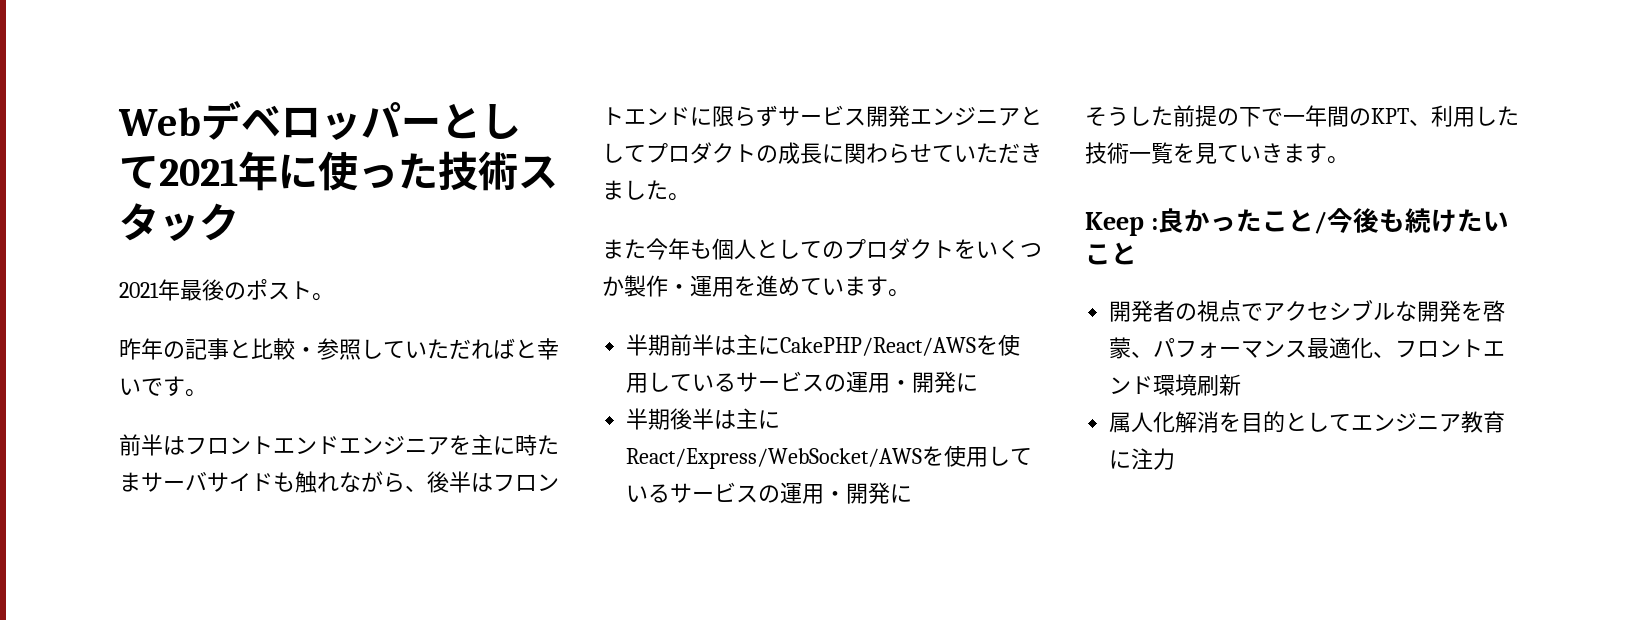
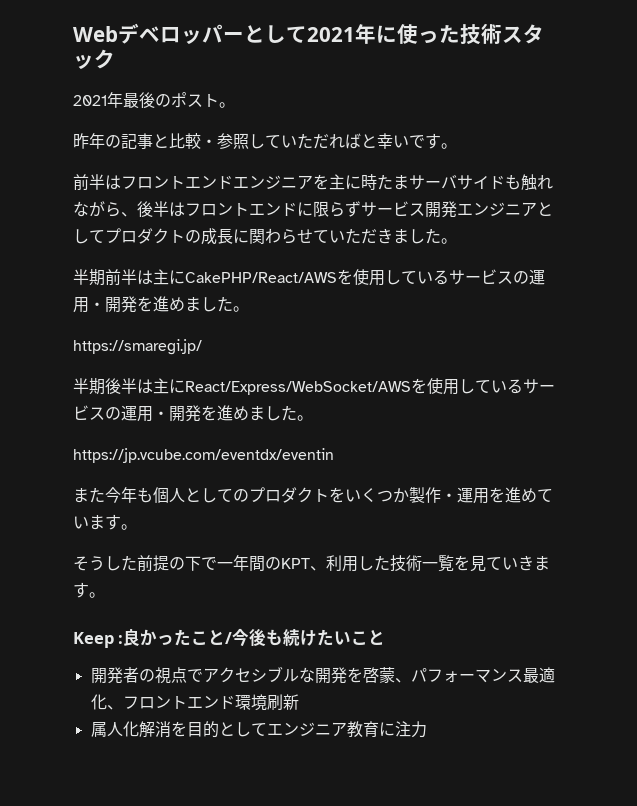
+ 半期前半は主にCakePHP/React/AWSを使用しているサービスの運用・開発を進めました。
+ https://smaregi.jp/
+ 半期後半は主にReact/Express/WebSocket/AWSを使用しているサービスの運用・開発を進めました。
+ https://jp.vcube.com/eventdx/eventin
- 半期前半は主にCakePHP/React/AWSを使用しているサービスの運用・開発に
- 半期後半は主にReact/Express/WebSocket/AWSを使用しているサービスの運用・開発に

